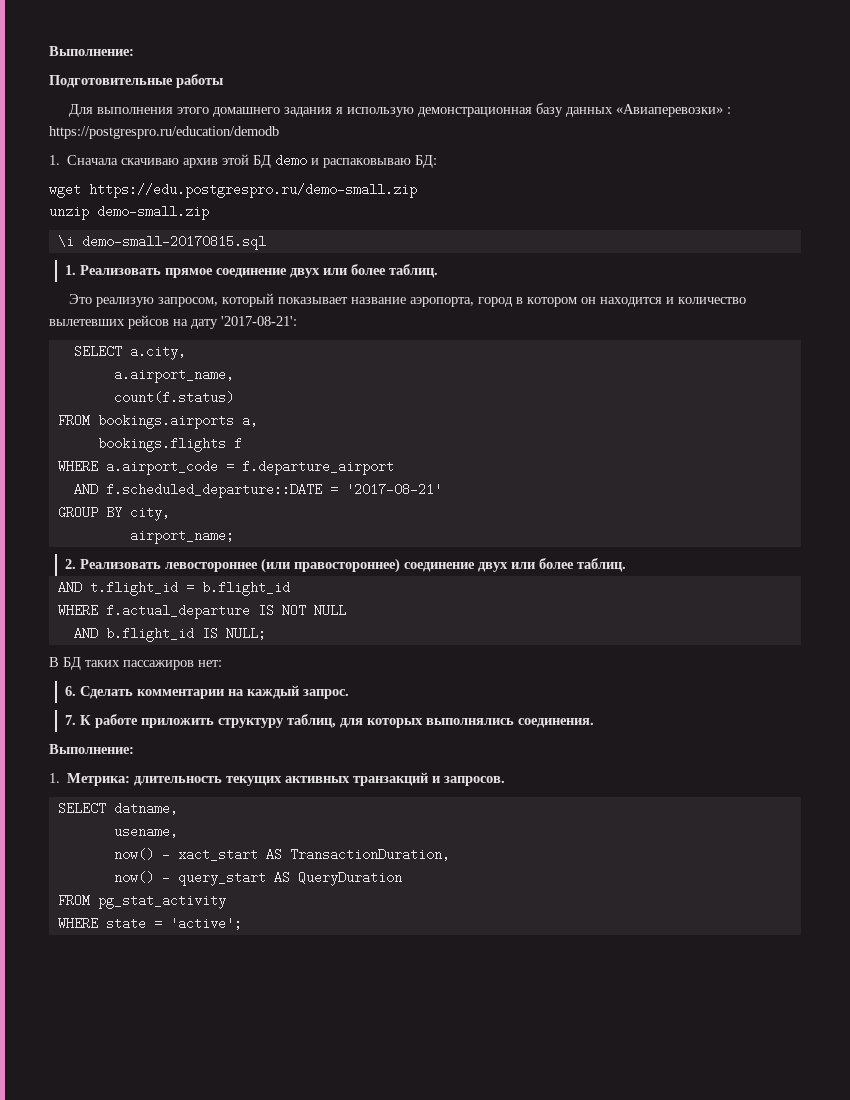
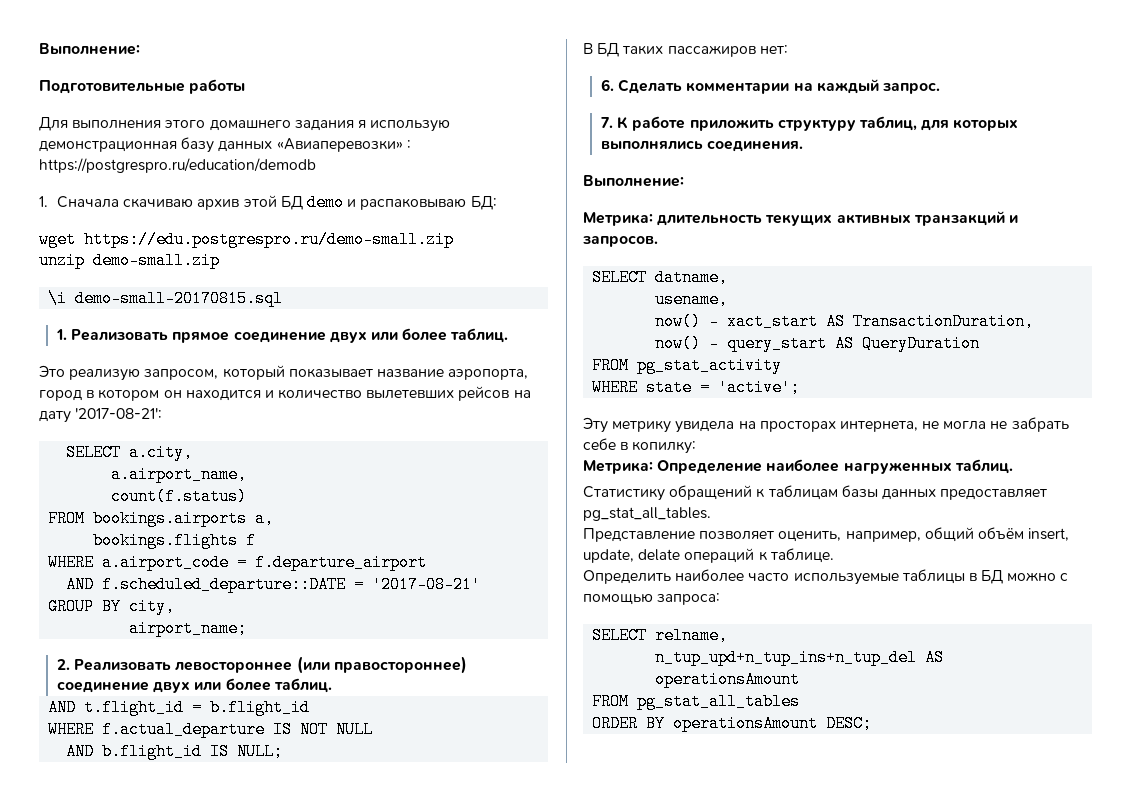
- 1. Метрика: длительность текущих активных транзакций и запросов.
+ Метрика: длительность текущих активных транзакций и запросов.
+ Эту метрику увидела на просторах интернета, не могла не забрать себе в копилку:
+ Метрика: Определение наиболее нагруженных таблиц.
+ Статистику обращений к таблицам базы данных предоставляет pg_stat_all_tables.
+ Представление позволяет оценить, например, общий объём insert, update, delate операций к таблице.
+ Определить наиболее часто используемые таблицы в БД можно с помощью запроса:
+ SELECT relname,
+ n_tup_upd+n_tup_ins+n_tup_del AS operationsAmount
+ FROM pg_stat_all_tables
+ ORDER BY operationsAmount DESC;

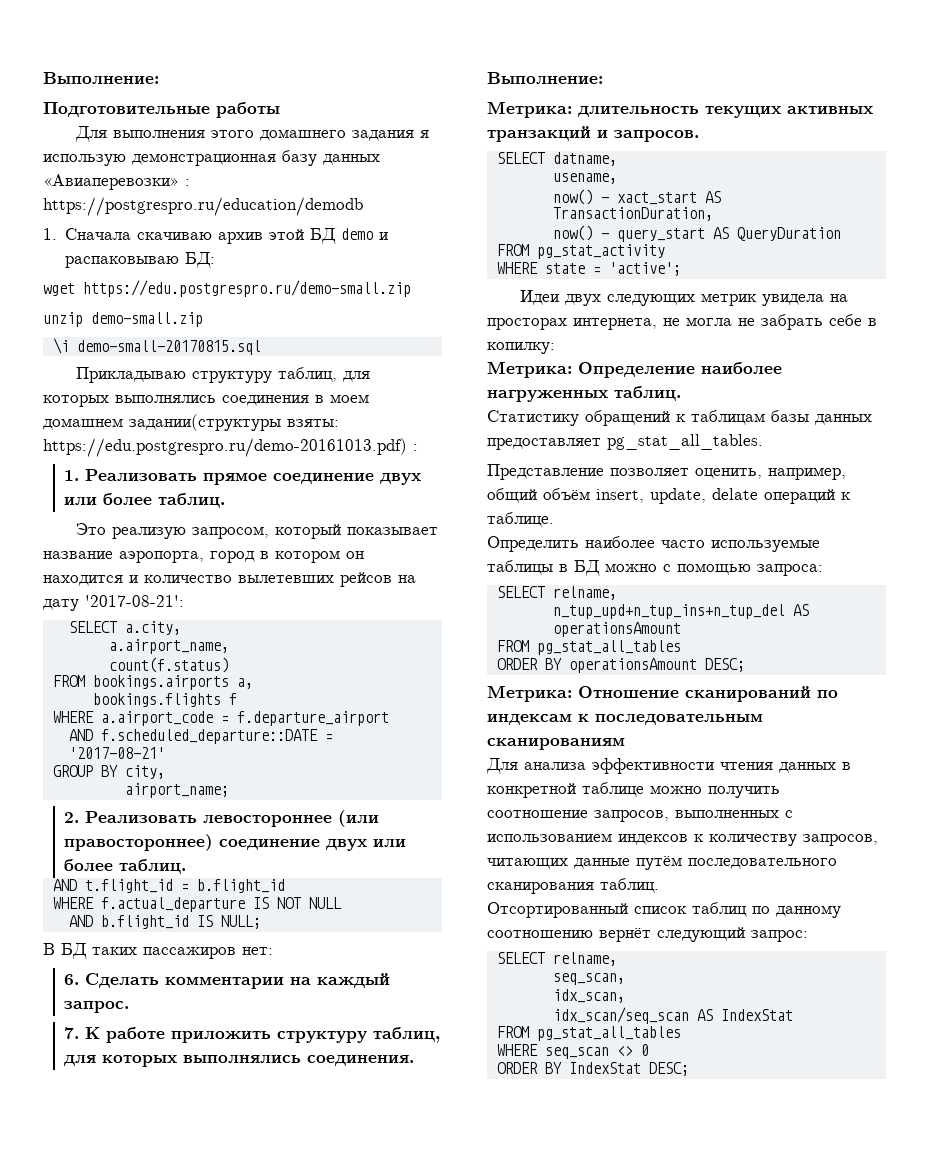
+ Прикладываю структуру таблиц, для которых выполнялись соединения в моем домашнем задании(структуры взяты: https://edu.postgrespro.ru/demo-20161013.pdf) :
- Эту метрику увидела на просторах интернета, не могла не забрать себе в копилку:
+ Идеи двух следующих метрик увидела на просторах интернета, не могла не забрать себе в копилку:
+ Метрика: Отношение сканирований по индексам к последовательным сканированиям
+ Для анализа эффективности чтения данных в конкретной таблице можно получить соотношение запросов, выполненных с использованием индексов к количеству запросов, читающих данные путём последовательного сканирования таблиц.
+ Отсортированный список таблиц по данному соотношению вернёт следующий запрос:
+ SELECT relname,
+ seq_scan,
+ idx_scan,
+ idx_scan/seq_scan AS IndexStat
+ FROM pg_stat_all_tables
+ WHERE seq_scan <> 0
+ ORDER BY IndexStat DESC;

